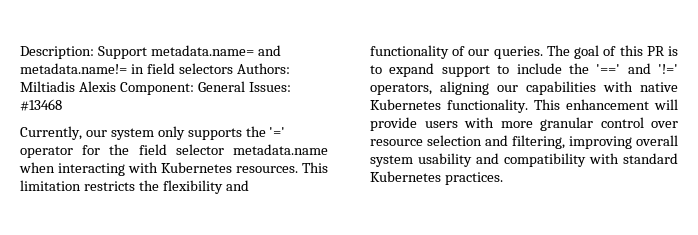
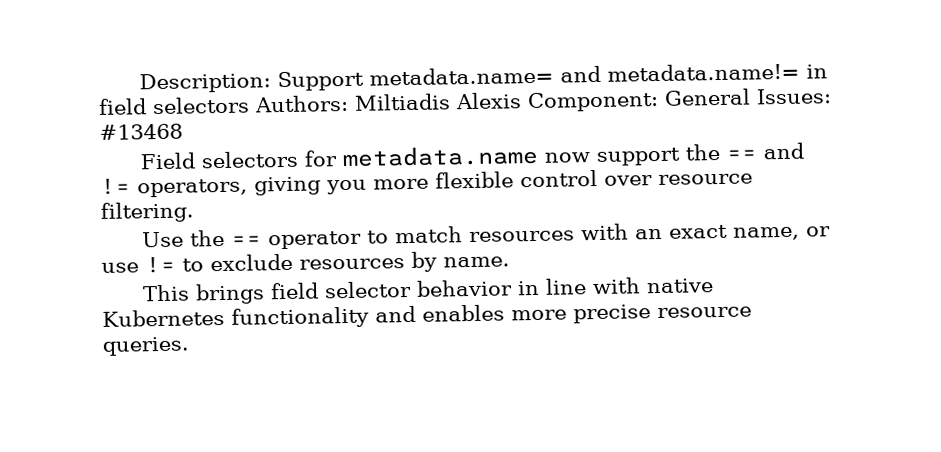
- Currently, our system only supports the '=' operator for the field selector metadata.name when interacting with Kubernetes resources. This limitation restricts the flexibility and functionality of our queries. The goal of this PR is to expand support to include the '==' and '!=' operators, aligning our capabilities with native Kubernetes functionality. This enhancement will provide users with more granular control over resource selection and filtering, improving overall system usability and compatibility with standard Kubernetes practices.
+ Field selectors for metadata.name now support the == and != operators, giving you more flexible control over resource filtering.
+ Use the == operator to match resources with an exact name, or use != to exclude resources by name.
+ This brings field selector behavior in line with native Kubernetes functionality and enables more precise resource queries.

